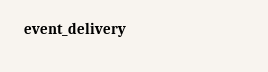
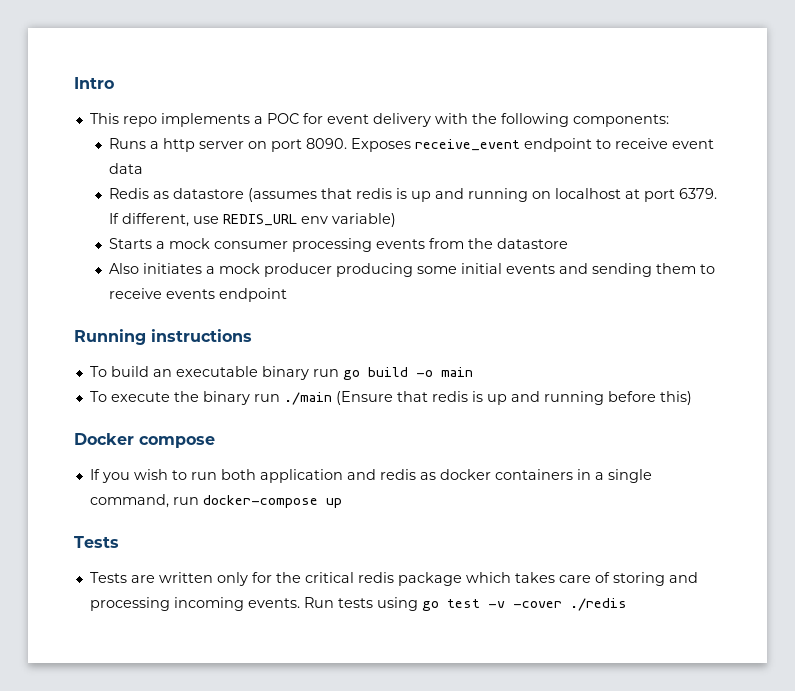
- event_delivery
+ Intro
+ This repo implements a POC for event delivery with the following components:
+ Runs a http server on port 8090. Exposes receive_event endpoint to receive event data
+ Redis as datastore (assumes that redis is up and running on localhost at port 6379. If different, use REDIS_URL env variable)
+ Starts a mock consumer processing events from the datastore
+ Also initiates a mock producer producing some initial events and sending them to receive events endpoint
+ Running instructions
+ To build an executable binary run go build -o main
+ To execute the binary run ./main (Ensure that redis is up and running before this)
+ Docker compose
+ If you wish to run both application and redis as docker containers in a single command, run docker-compose up
+ Tests
+ Tests are written only for the critical redis package which takes care of storing and processing incoming events. Run tests using go test -v -cover ./redis

